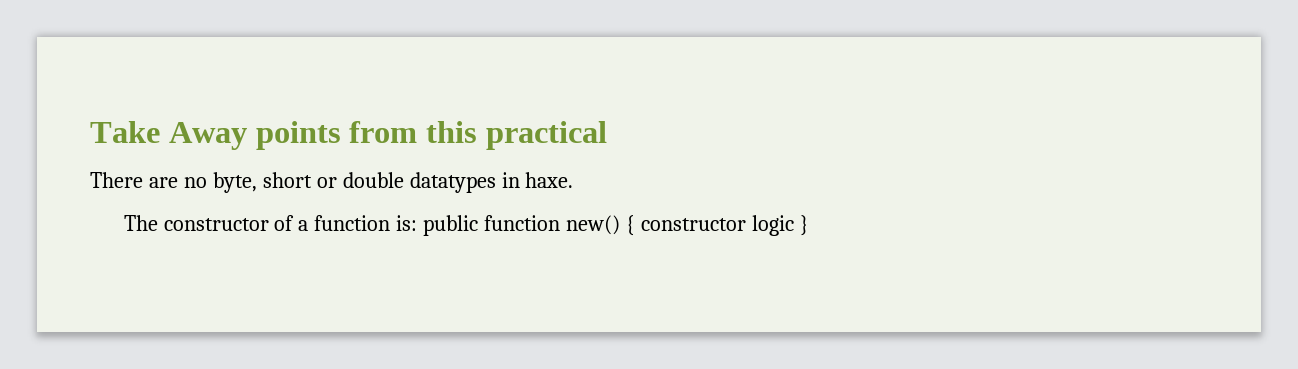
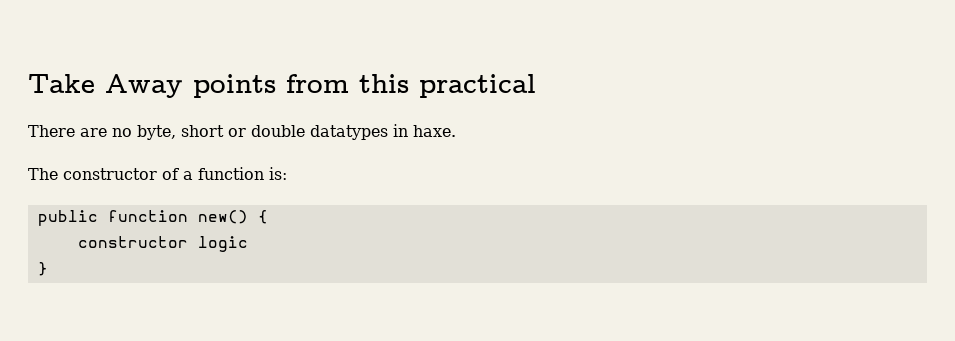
- The constructor of a function is: public function new() { constructor logic }
+ The constructor of a function is:
+ public function new() {
+ constructor logic
+ }

